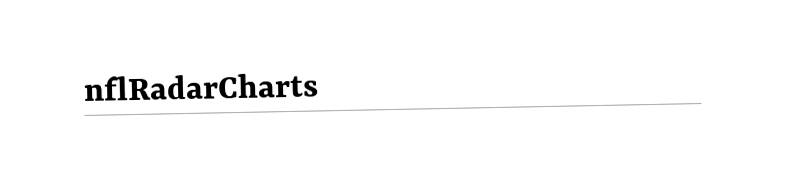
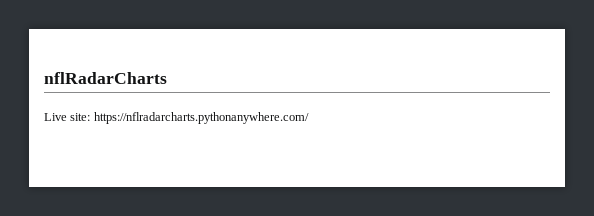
+ Live site: https://nflradarcharts.pythonanywhere.com/

